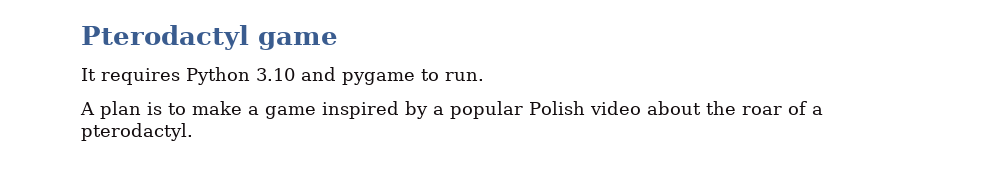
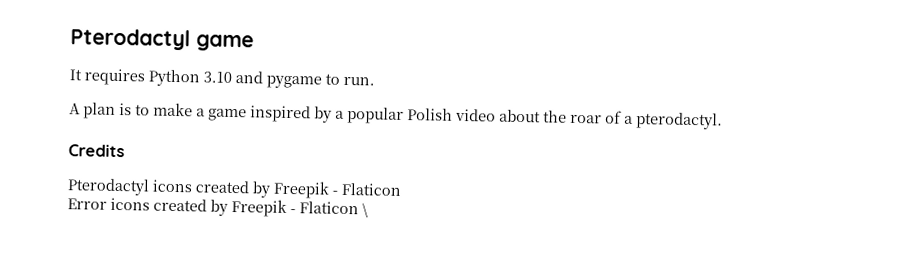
+ Credits
+ Pterodactyl icons created by Freepik - Flaticon
+ Error icons created by Freepik - Flaticon \

